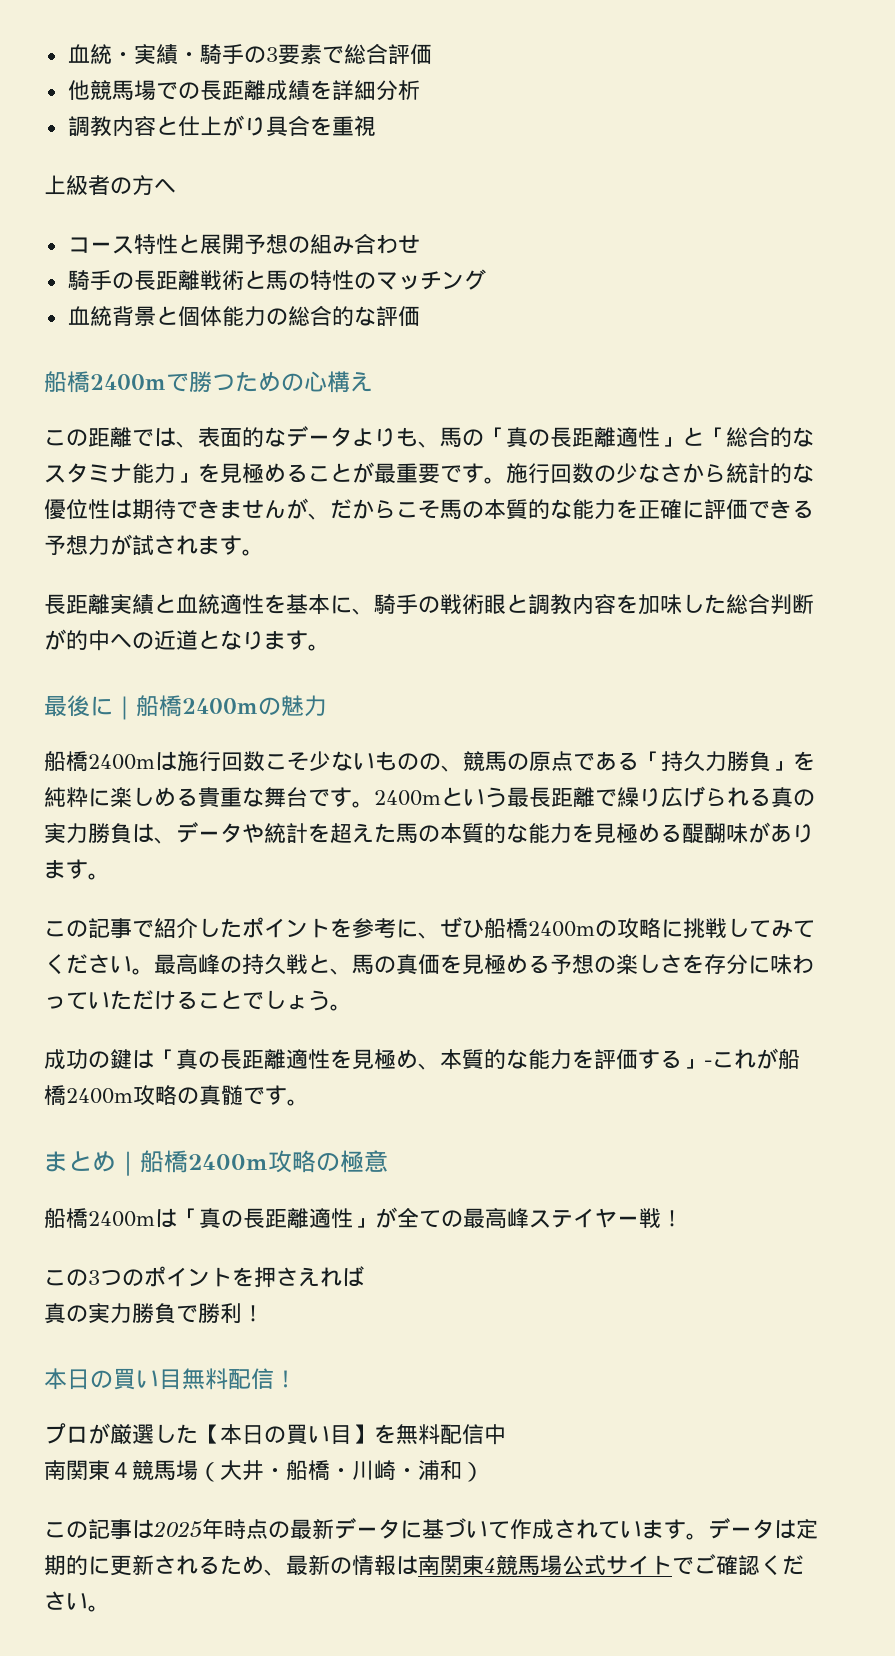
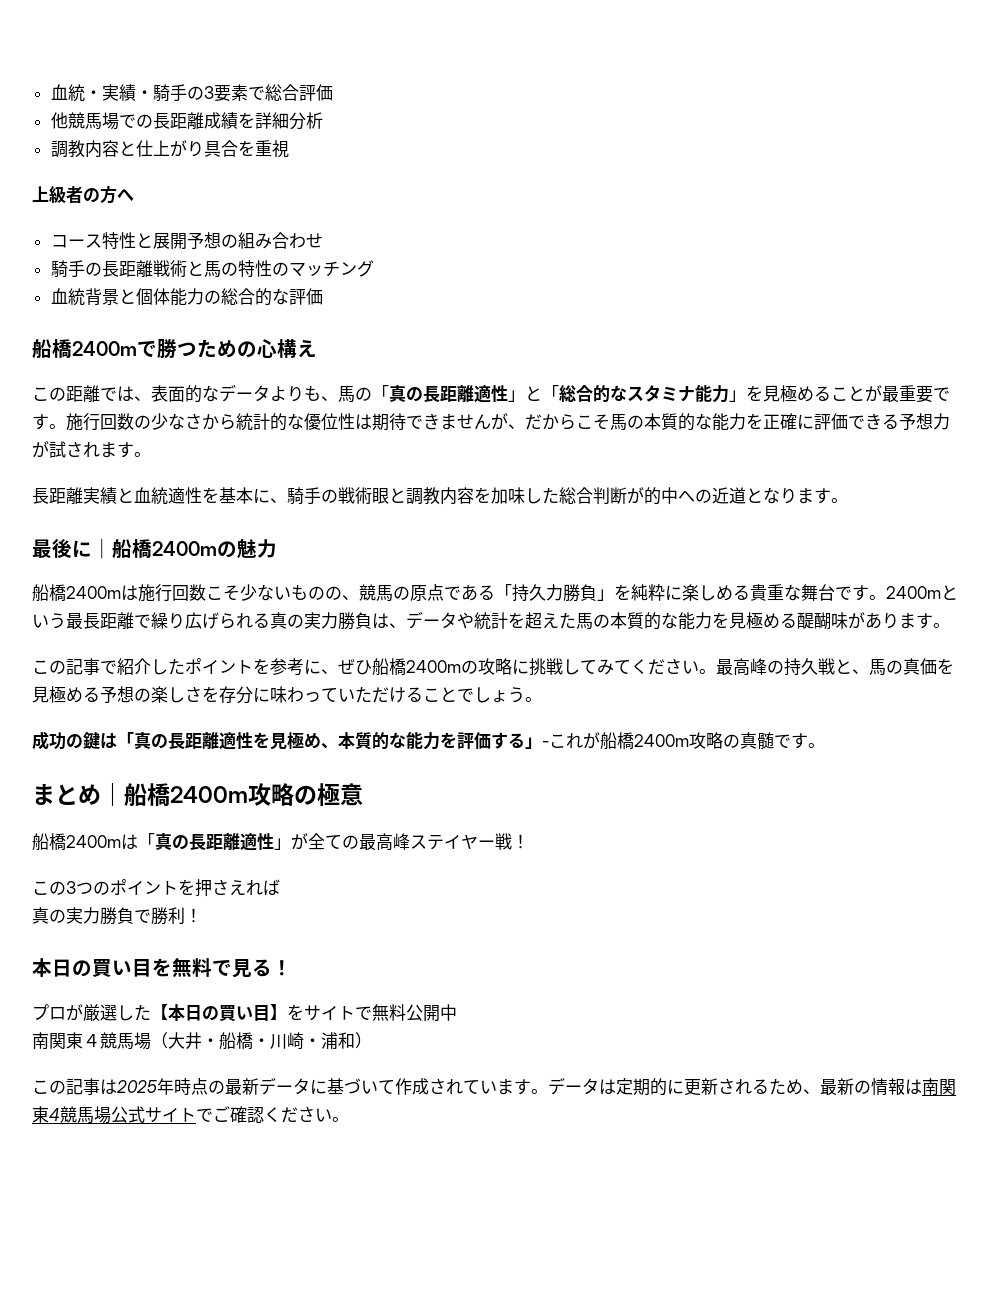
- 本日の買い目無料配信！
+ 本日の買い目を無料で見る！
- プロが厳選した【本日の買い目】を無料配信中
+ プロが厳選した【本日の買い目】をサイトで無料公開中

